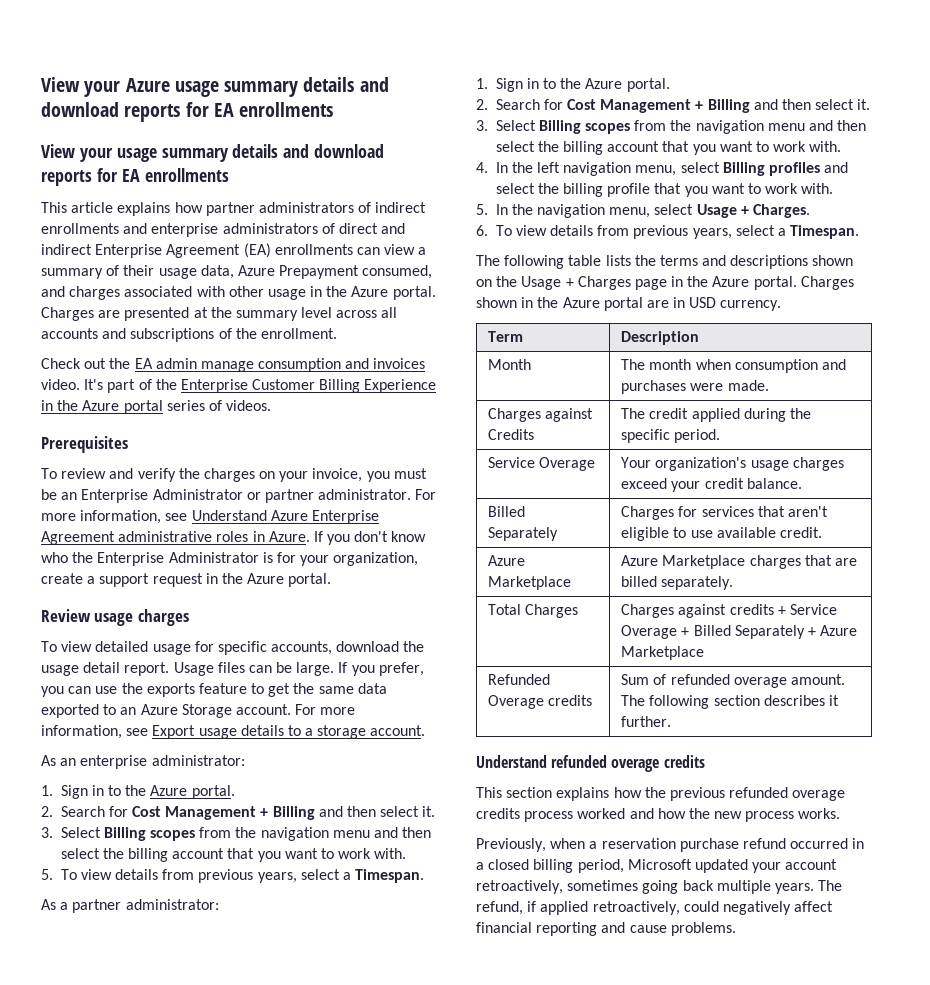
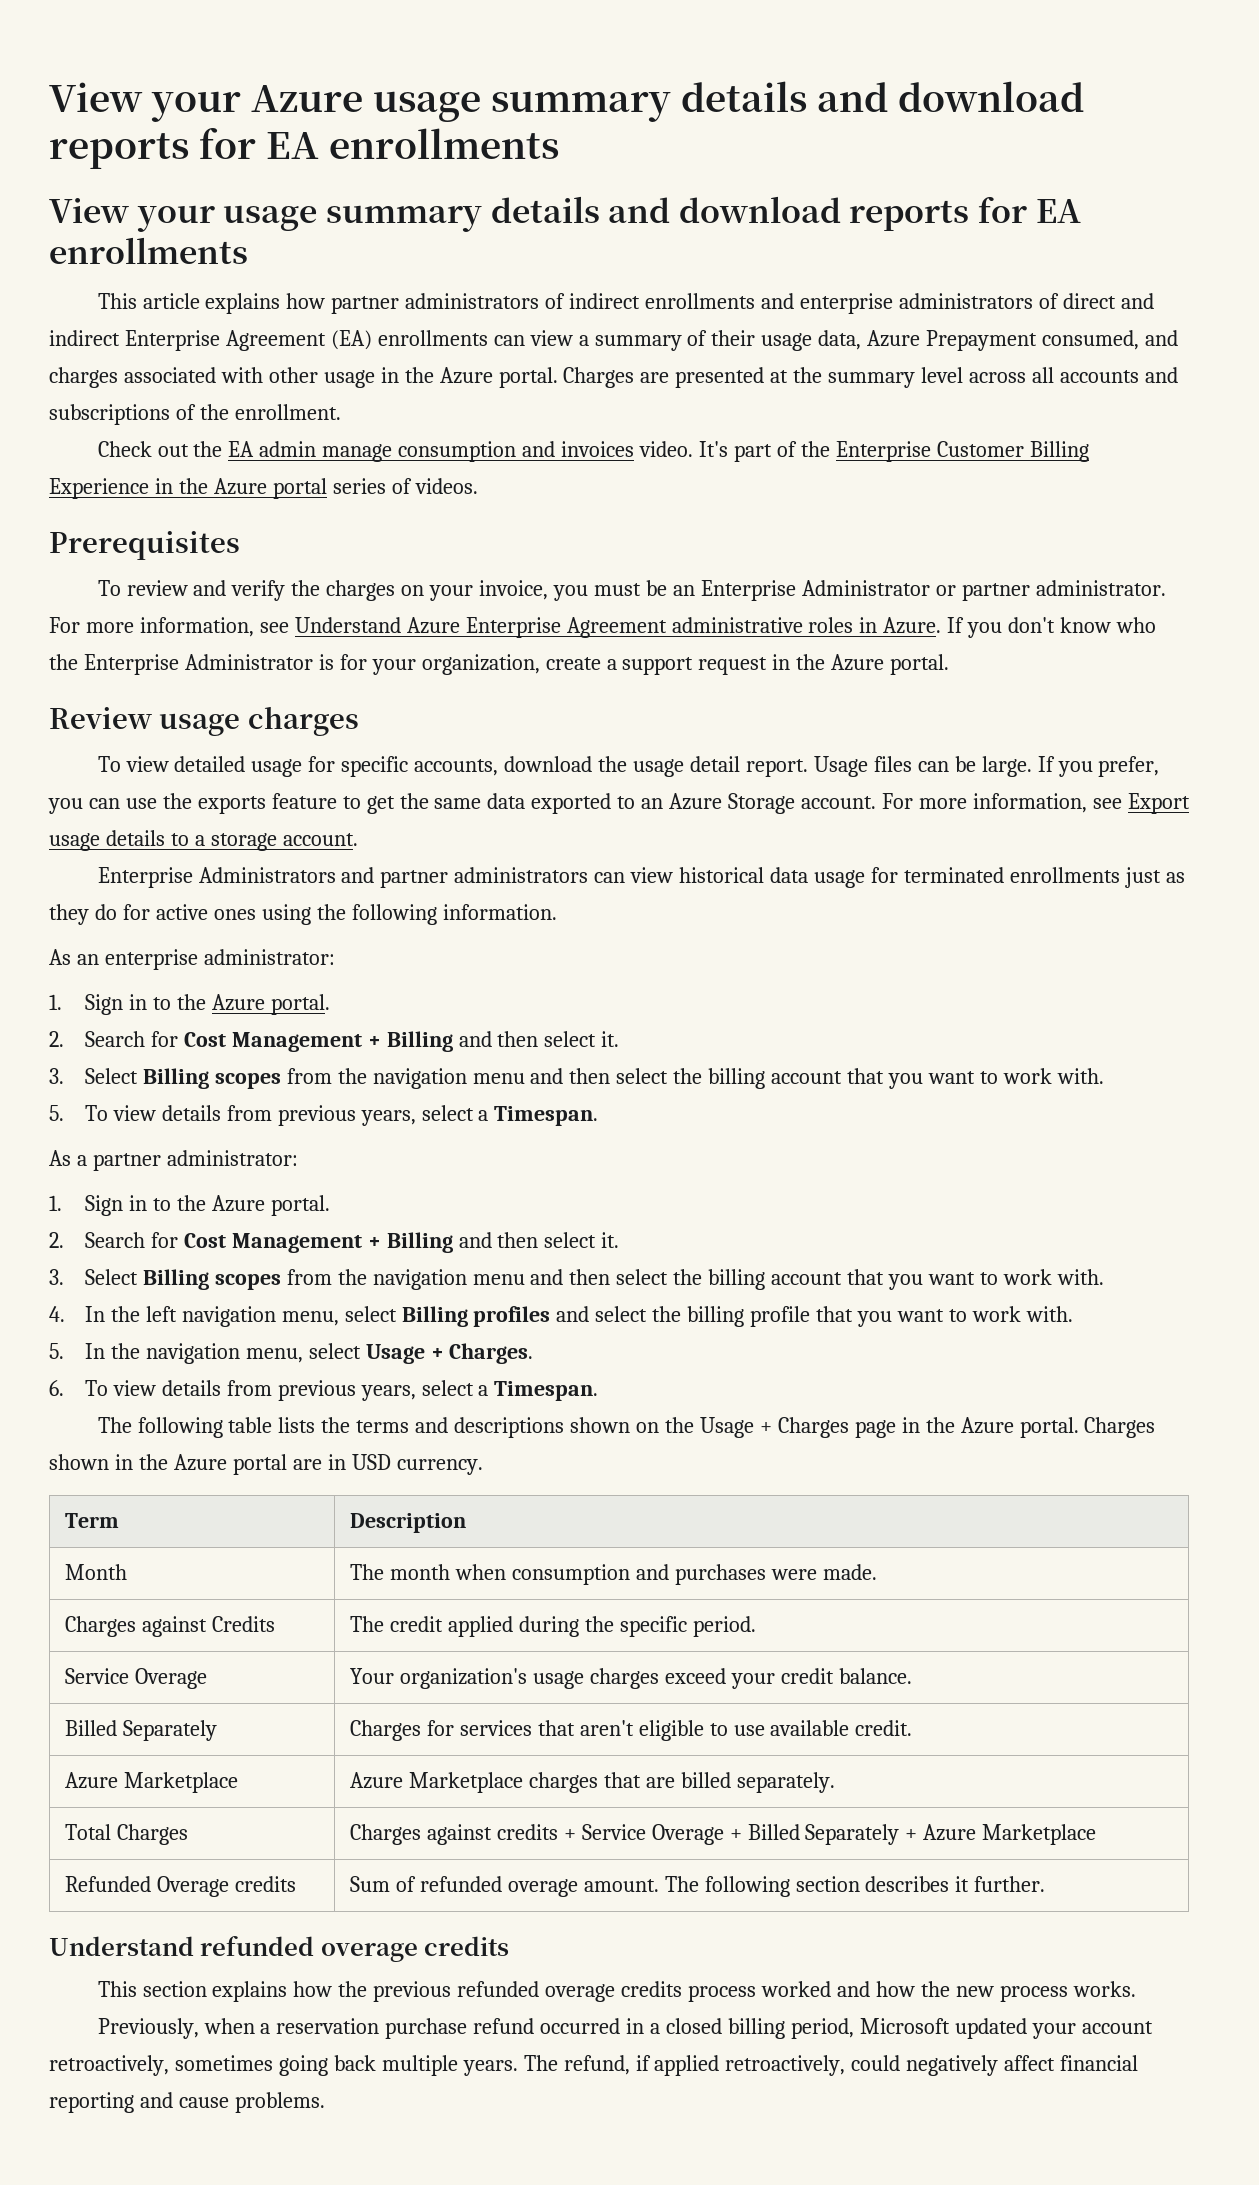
+ Enterprise Administrators and partner administrators can view historical data usage for terminated enrollments just as they do for active ones using the following information.

